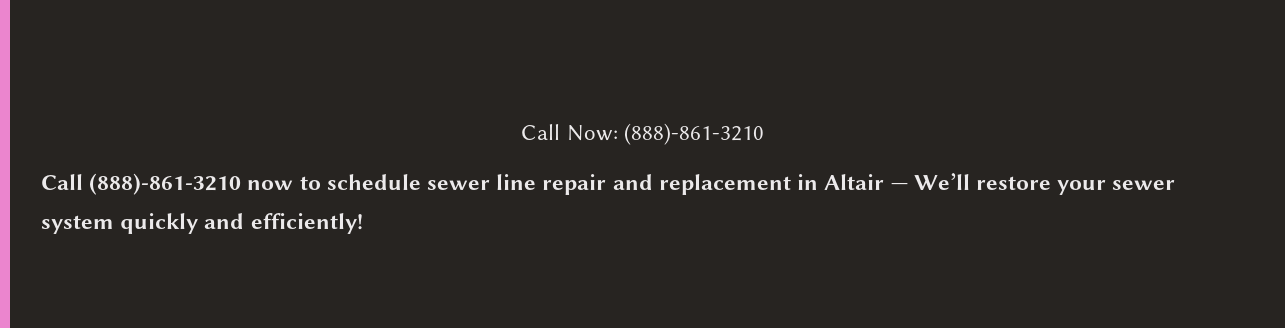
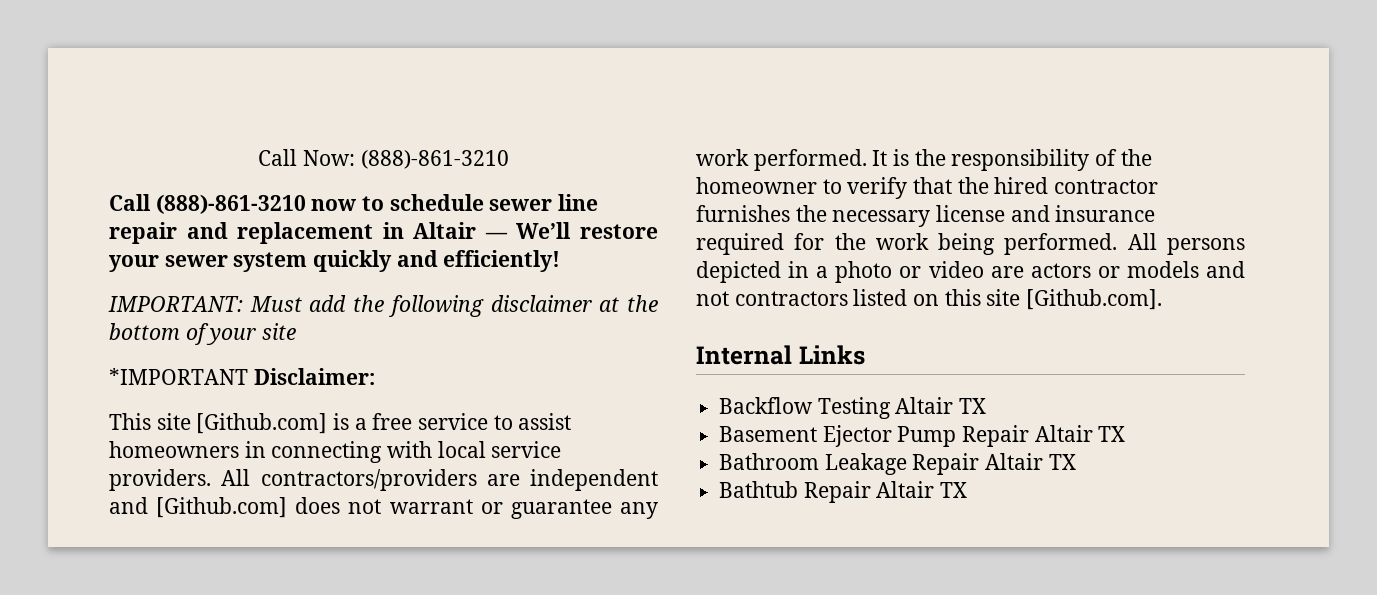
+ IMPORTANT: Must add the following disclaimer at the bottom of your site
+ *IMPORTANT Disclaimer:
+ This site [Github.com] is a free service to assist homeowners in connecting with local service providers. All contractors/providers are independent and [Github.com] does not warrant or guarantee any work performed. It is the responsibility of the homeowner to verify that the hired contractor furnishes the necessary license and insurance required for the work being performed. All persons depicted in a photo or video are actors or models and not contractors listed on this site [Github.com].
+ Internal Links
+ Backflow Testing Altair TX
+ Basement Ejector Pump Repair Altair TX
+ Bathroom Leakage Repair Altair TX
+ Bathtub Repair Altair TX

